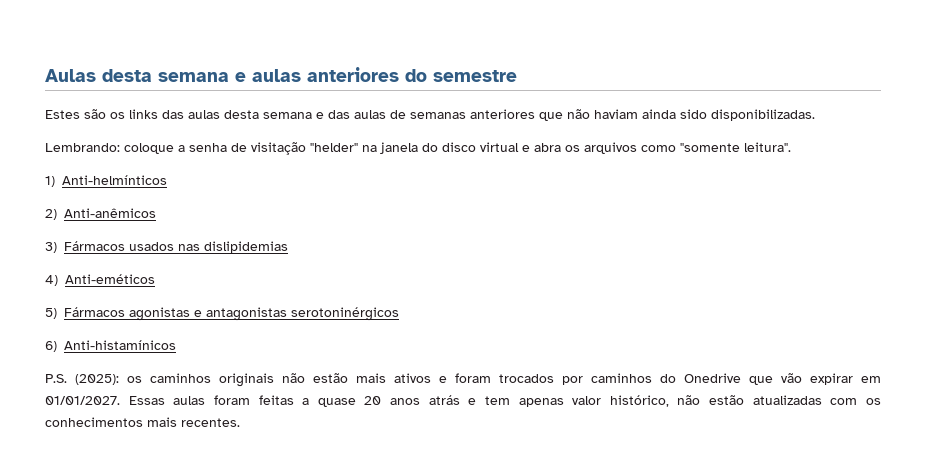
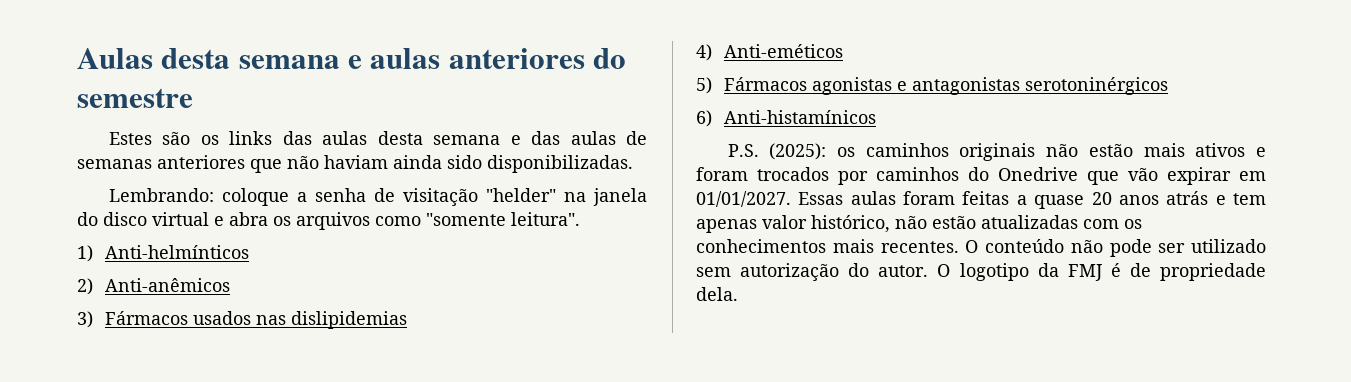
+ O conteúdo não pode ser utilizado sem autorização do autor. O logotipo da FMJ é de propriedade dela.

